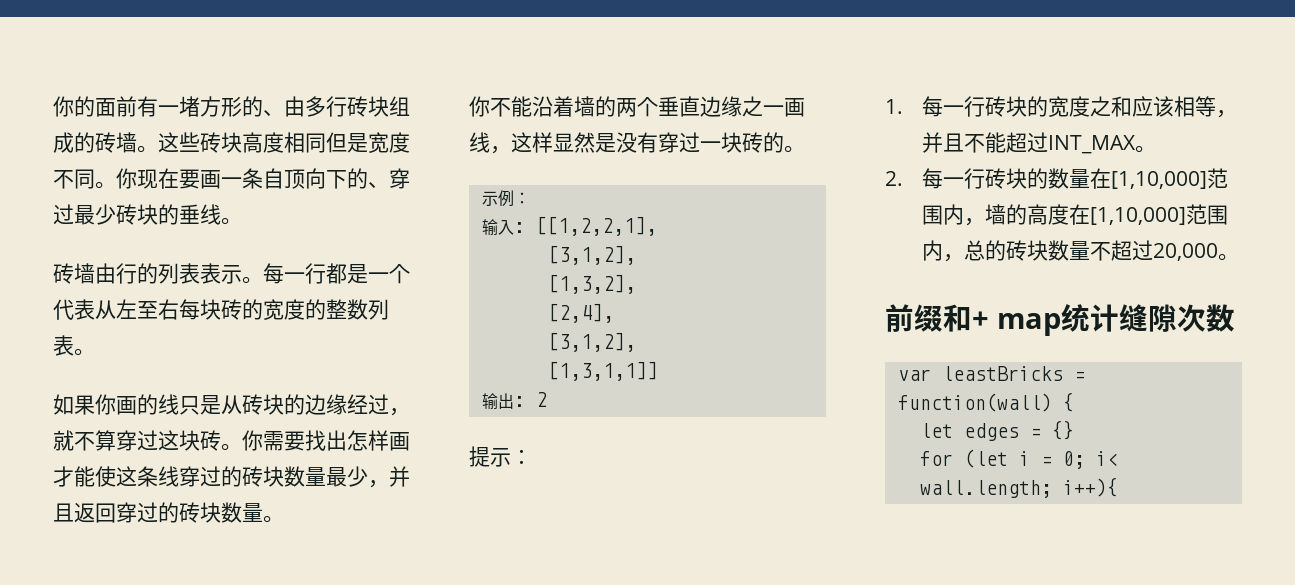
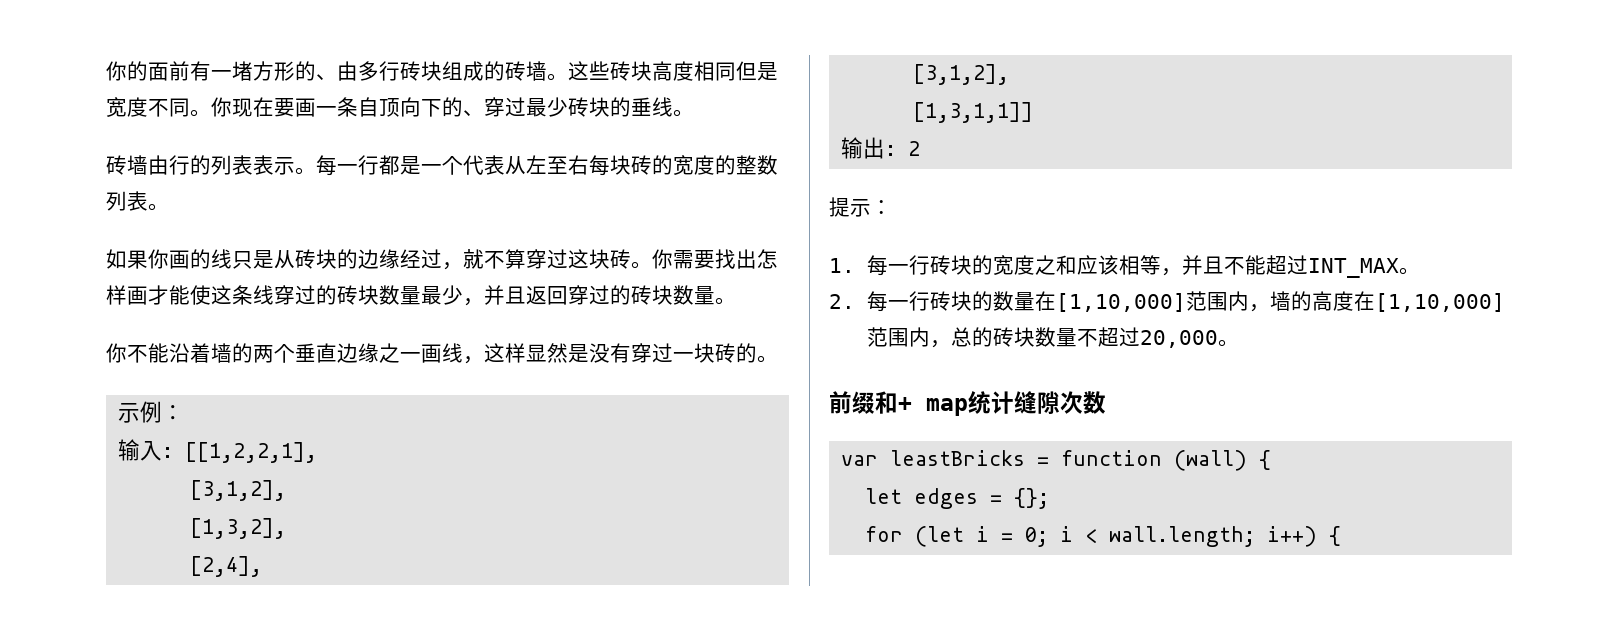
- var leastBricks = function(wall) {
+ var leastBricks = function (wall) {
- let edges = {}
+ let edges = {};
- for (let i = 0; i< wall.length; i++){
+ for (let i = 0; i < wall.length; i++) {

